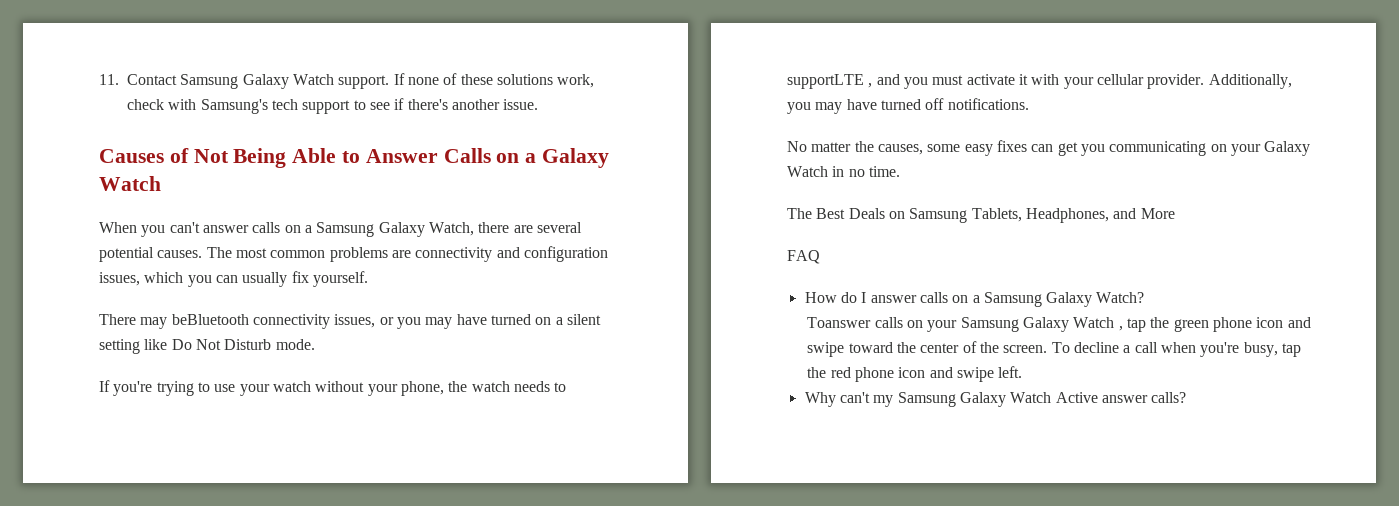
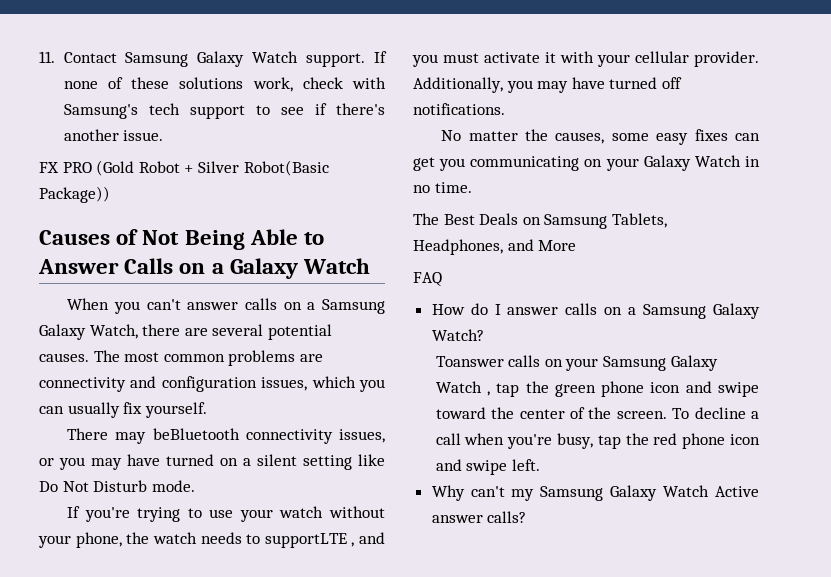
+ FX PRO (Gold Robot + Silver Robot(Basic Package))

